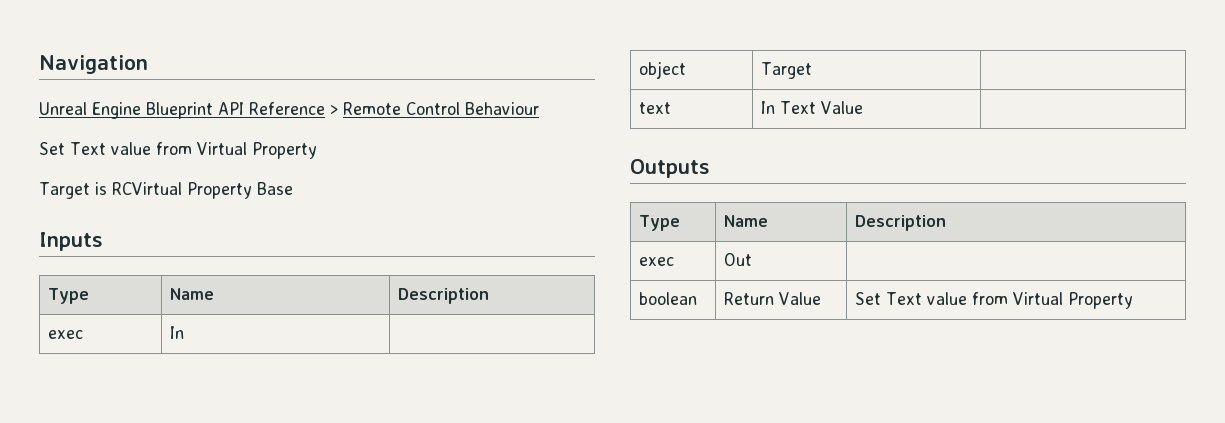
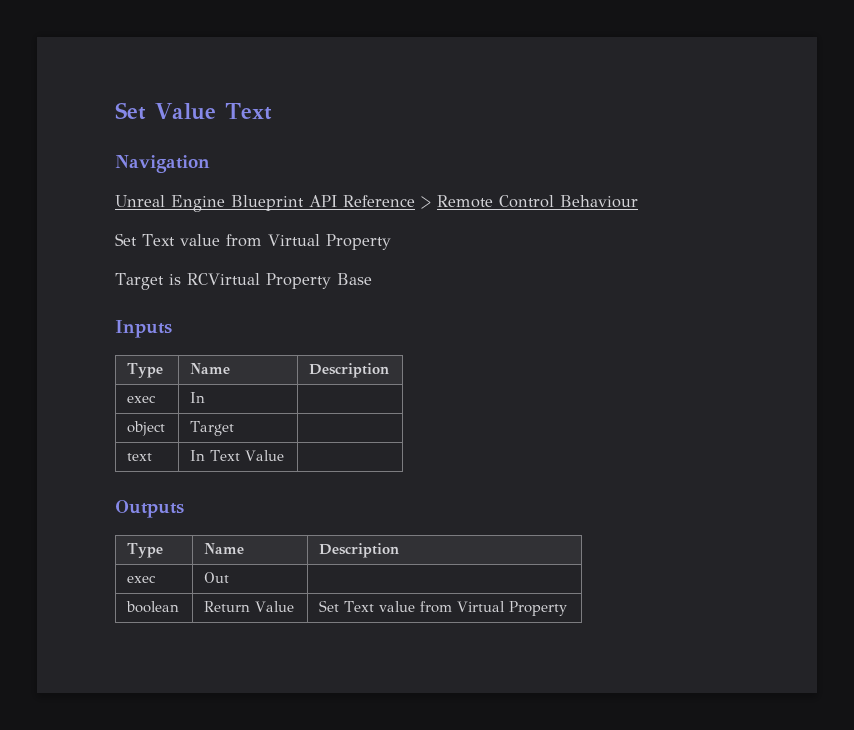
+ Set Value Text

